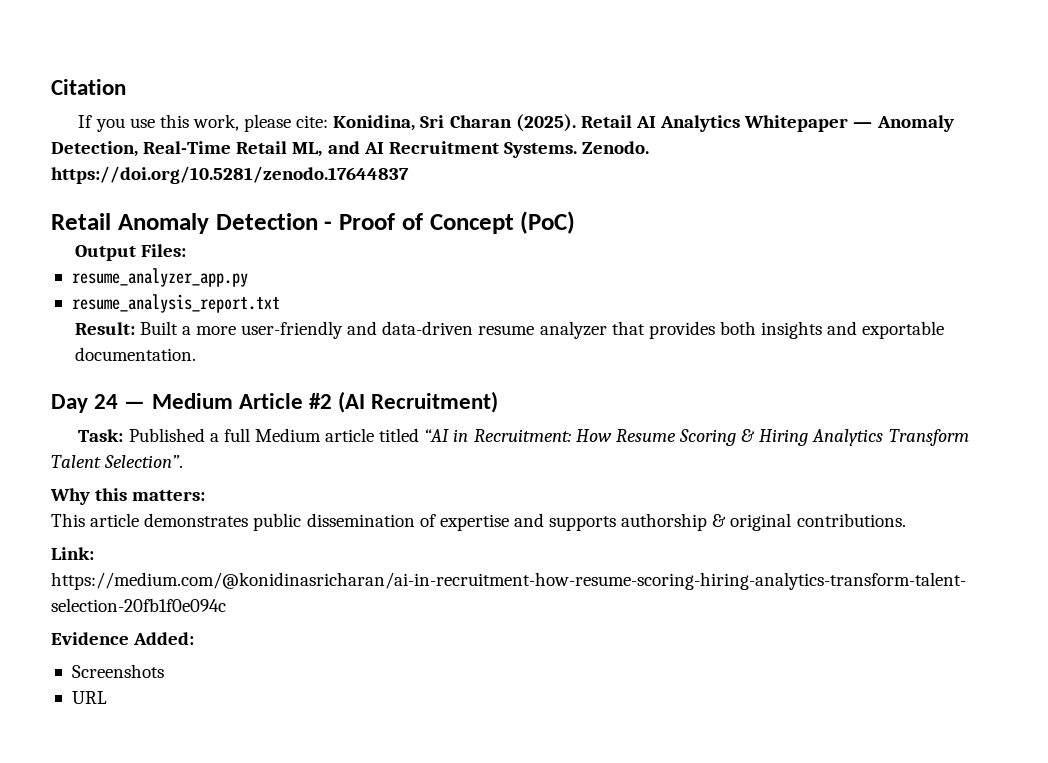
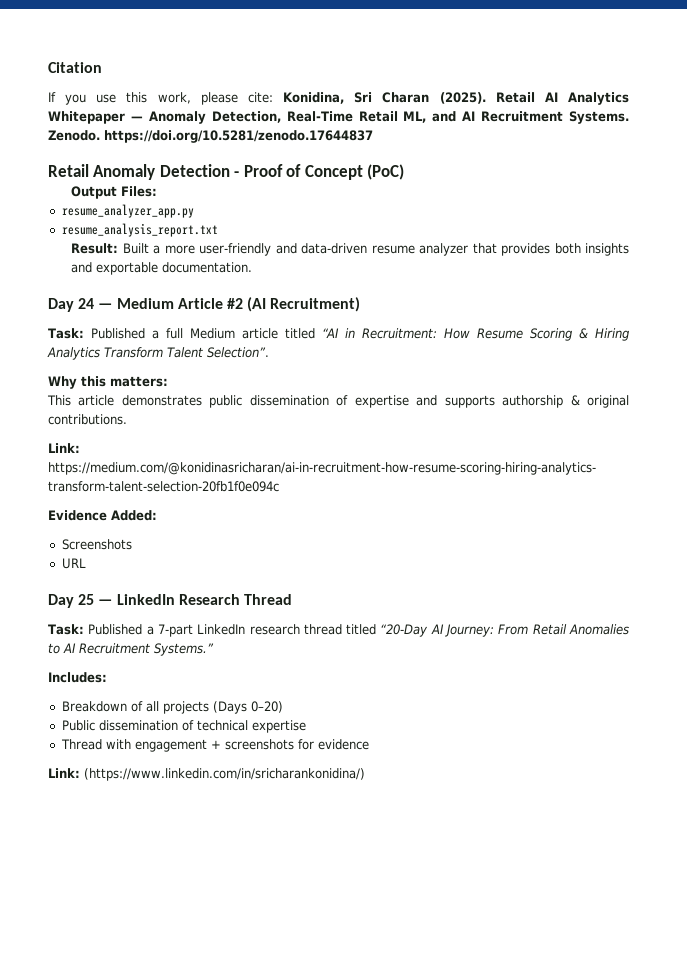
+ Day 25 — LinkedIn Research Thread
+ Task: Published a 7-part LinkedIn research thread titled “20-Day AI Journey: From Retail Anomalies to AI Recruitment Systems.”
+ Includes:
+ Breakdown of all projects (Days 0–20)
+ Public dissemination of technical expertise
+ Thread with engagement + screenshots for evidence
+ Link: (https://www.linkedin.com/in/sricharankonidina/)

